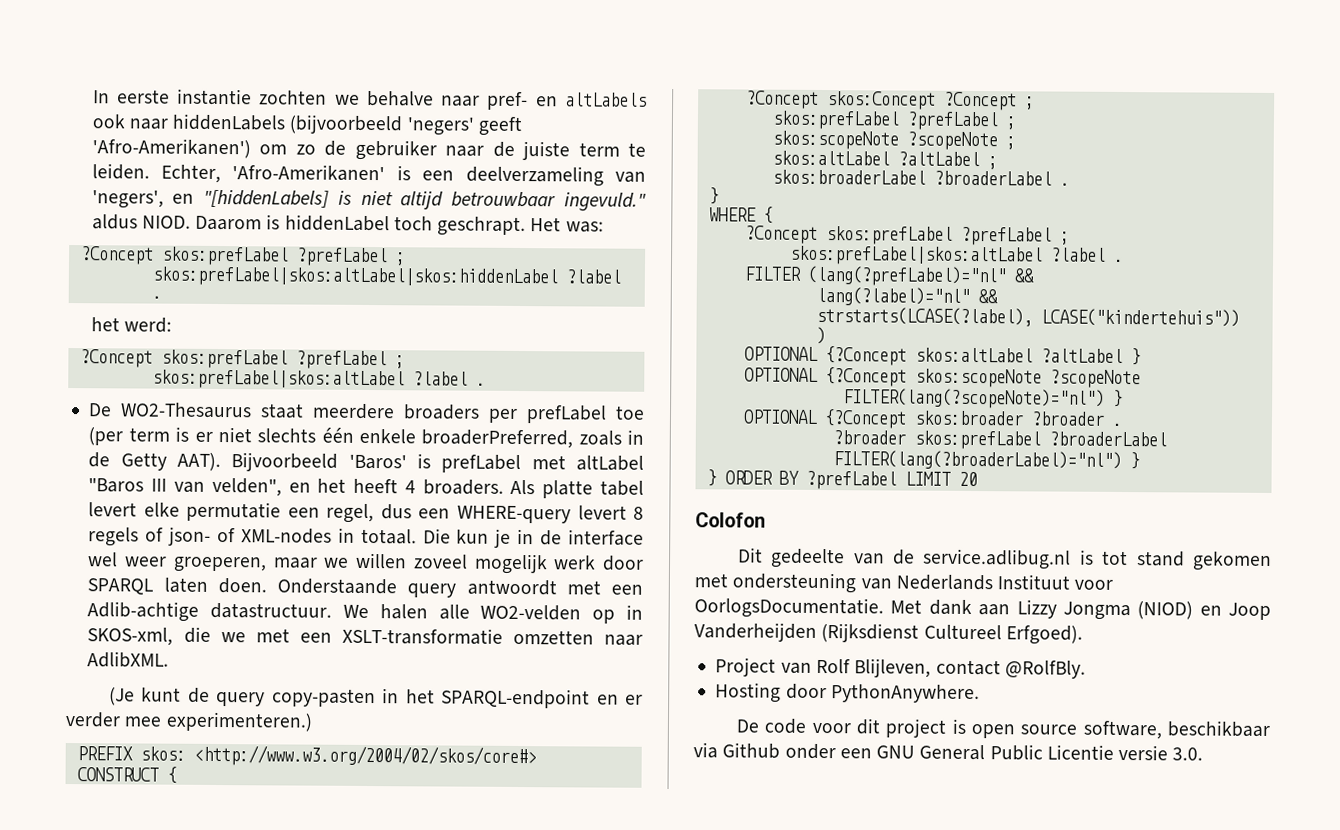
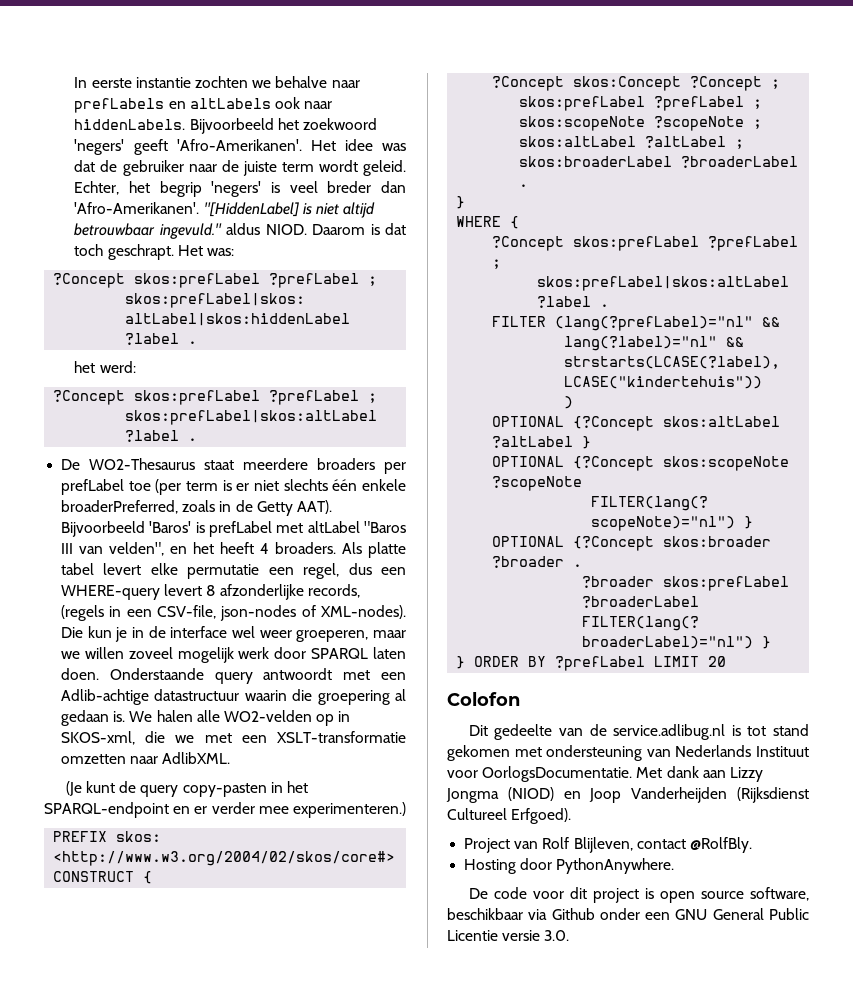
- In eerste instantie zochten we behalve naar pref- en altLabels ook naar hiddenLabels (bijvoorbeeld 'negers' geeft 'Afro-Amerikanen') om zo de gebruiker naar de juiste term te leiden. Echter, 'Afro-Amerikanen' is een deelverzameling van 'negers', en "[hiddenLabels] is niet altijd betrouwbaar ingevuld." aldus NIOD.
+ In eerste instantie zochten we behalve naar prefLabels en altLabels ook naar hiddenLabels. Bijvoorbeeld het zoekwoord 'negers' geeft 'Afro-Amerikanen'. Het idee was dat de gebruiker naar de juiste term wordt geleid. Echter, het begrip 'negers' is veel breder dan 'Afro-Amerikanen'. "[HiddenLabel] is niet altijd betrouwbaar ingevuld." aldus NIOD.
- Daarom is hiddenLabel toch geschrapt.
+ Daarom is dat toch geschrapt.
- Als platte tabel levert elke permutatie een regel, dus een WHERE-query levert 8 regels of json- of XML-nodes in totaal.
+ Als platte tabel levert elke permutatie een regel, dus een WHERE-query levert 8 afzonderlijke records, (regels in een CSV-file, json-nodes of XML-nodes).
- Onderstaande query antwoordt met een Adlib-achtige datastructuur.
+ Onderstaande query antwoordt met een Adlib-achtige datastructuur waarin die groepering al gedaan is.

